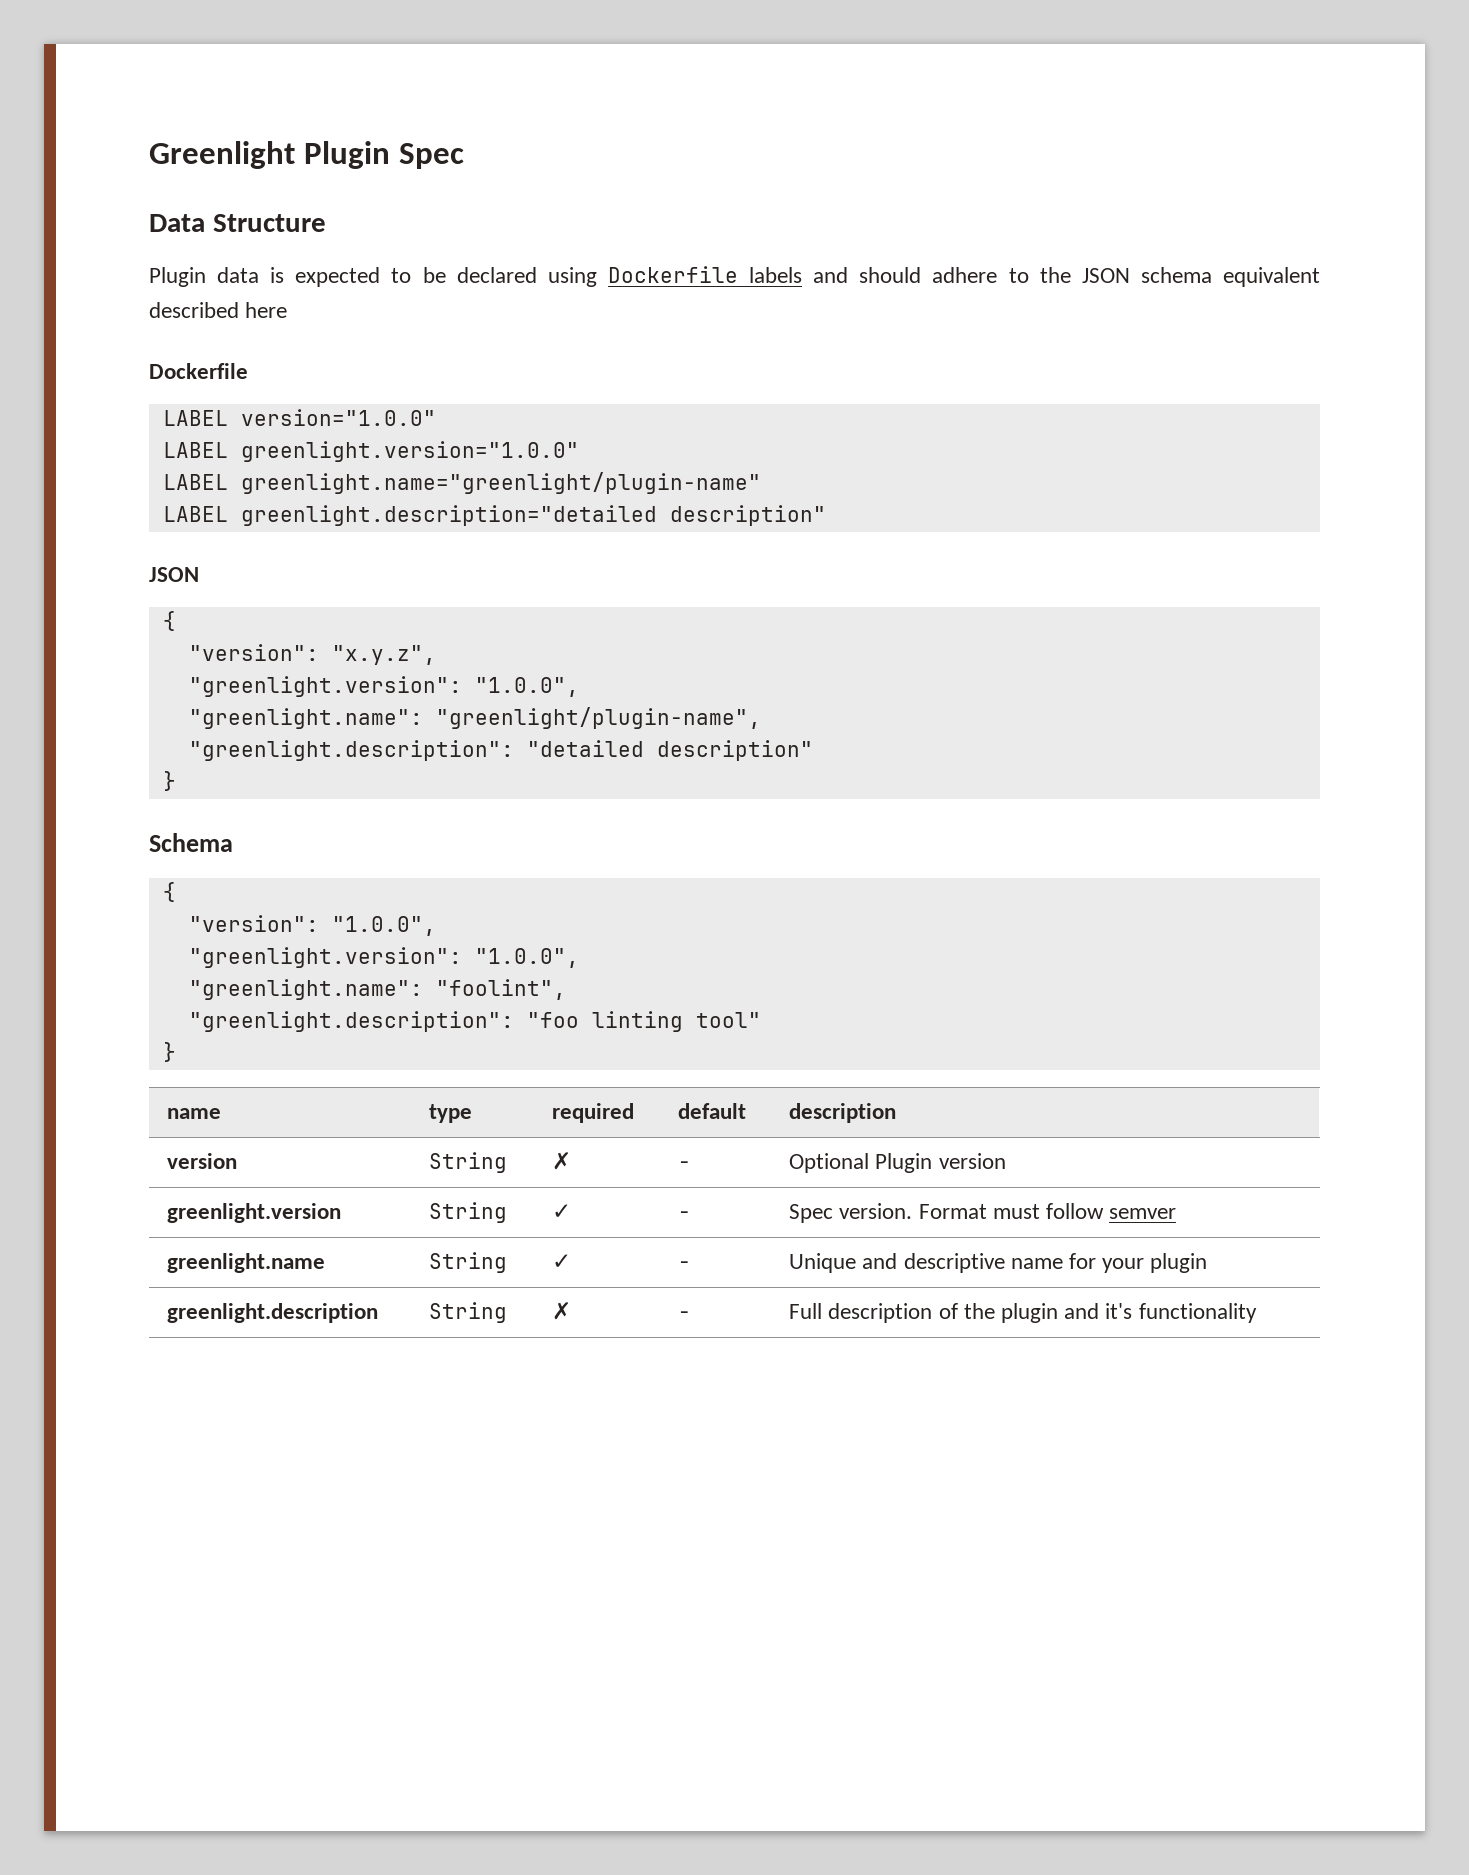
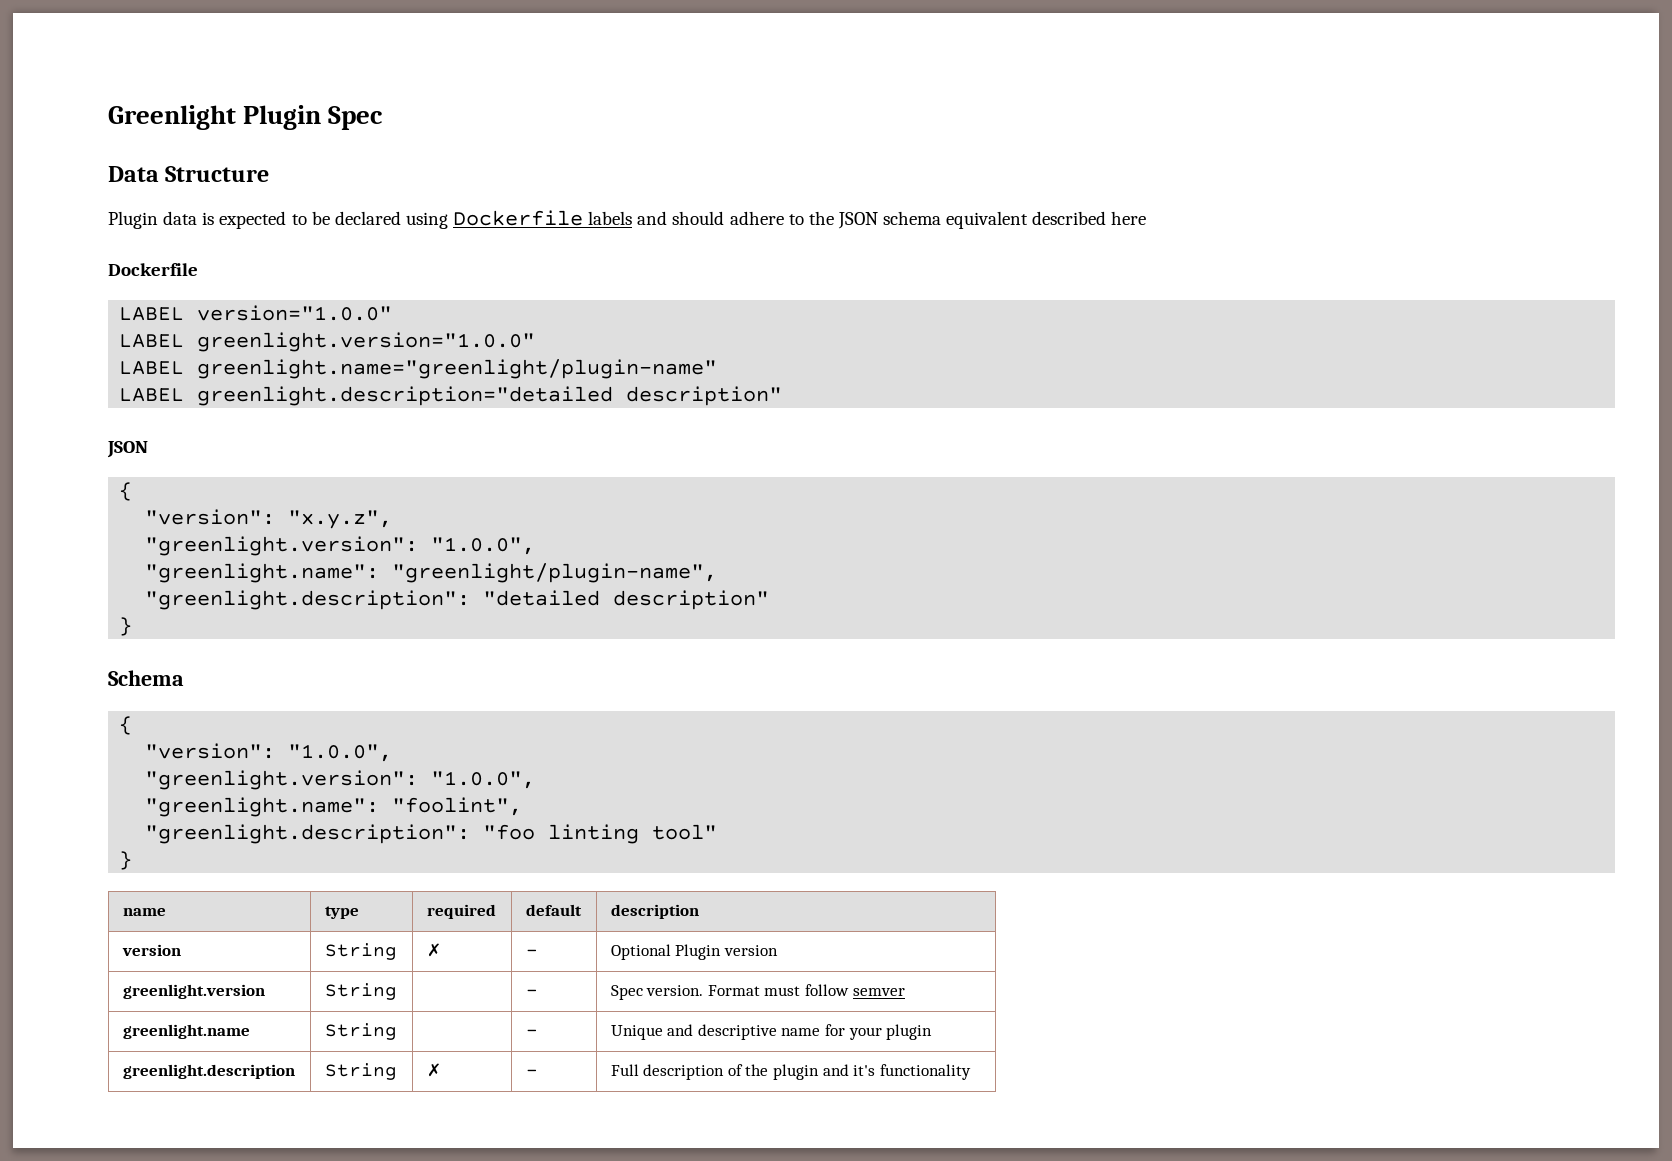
- greenlight.version | String | ✓ | - | Spec version. Format must follow semver
+ greenlight.version | String | | - | Spec version. Format must follow semver
- greenlight.name | String | ✓ | - | Unique and descriptive name for your plugin
+ greenlight.name | String | | - | Unique and descriptive name for your plugin

